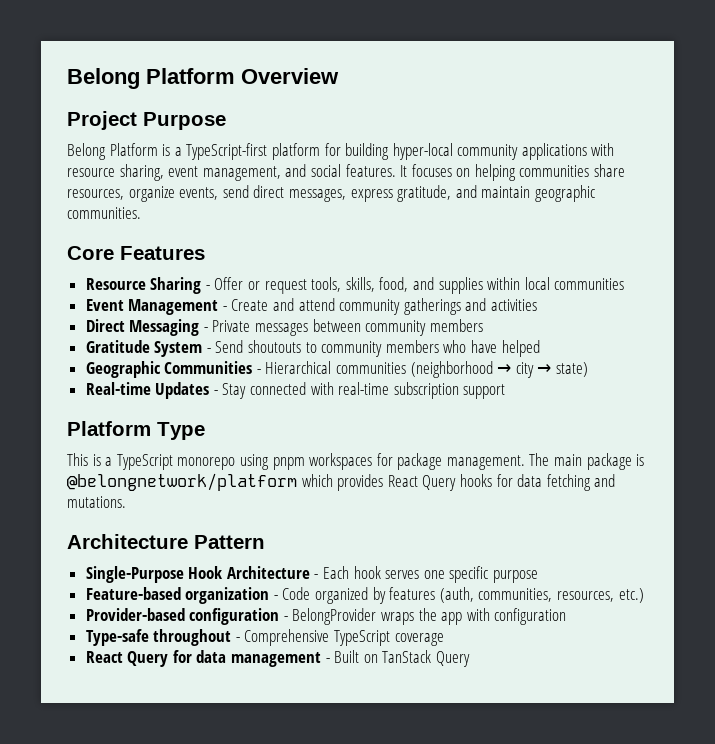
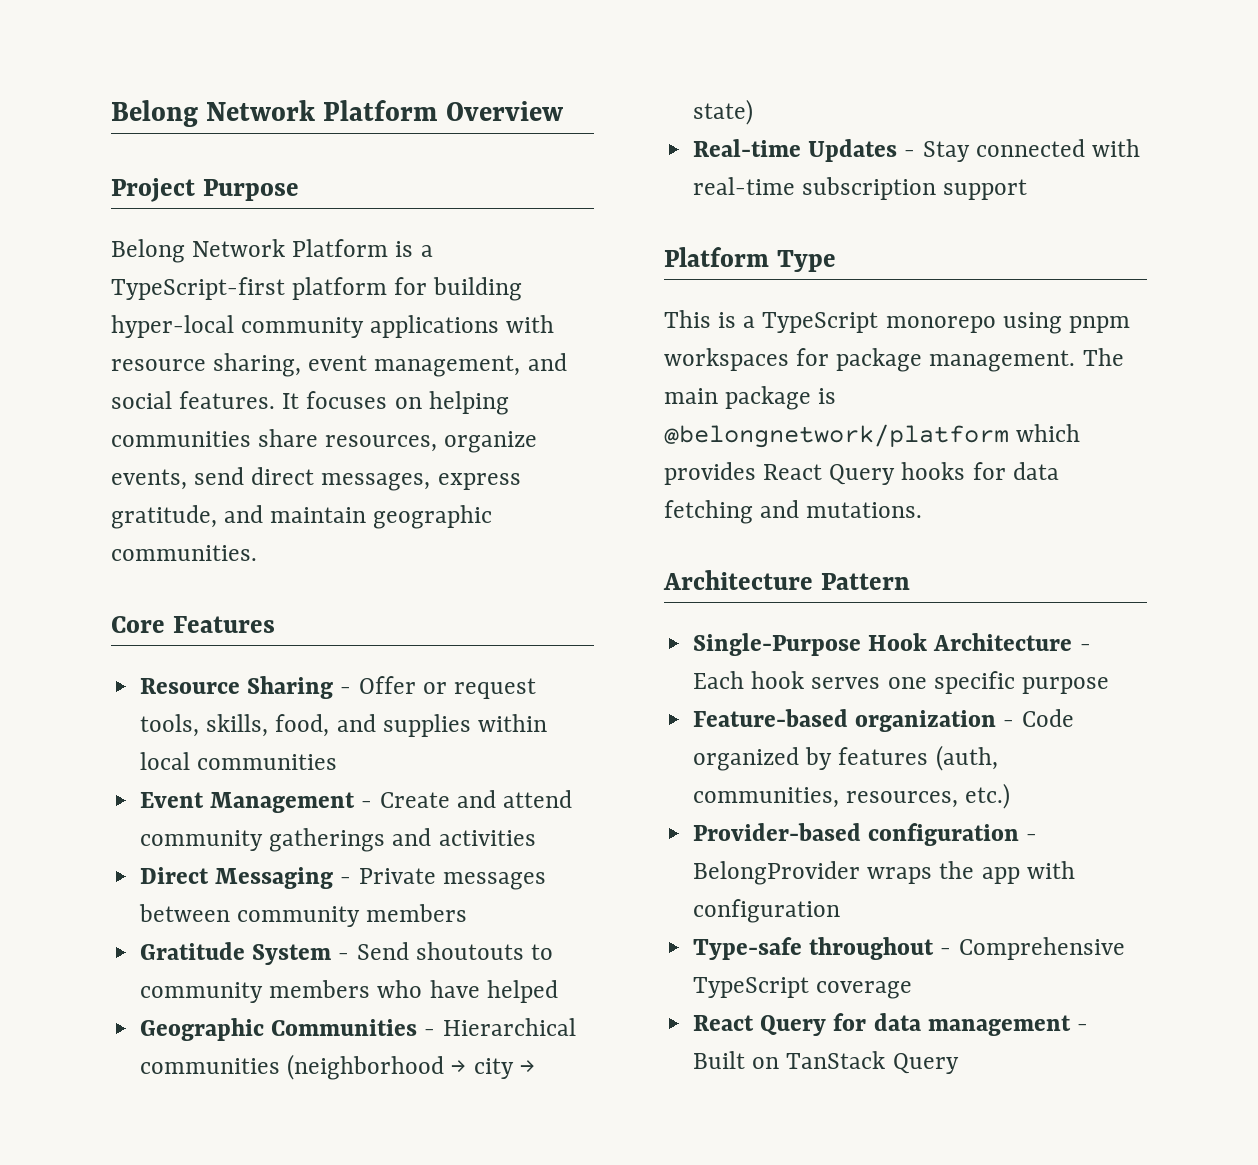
- Belong Platform Overview
+ Belong Network Platform Overview
- Belong Platform is a TypeScript-first platform for building hyper-local community applications with resource sharing, event management, and social features.
+ Belong Network Platform is a TypeScript-first platform for building hyper-local community applications with resource sharing, event management, and social features.

